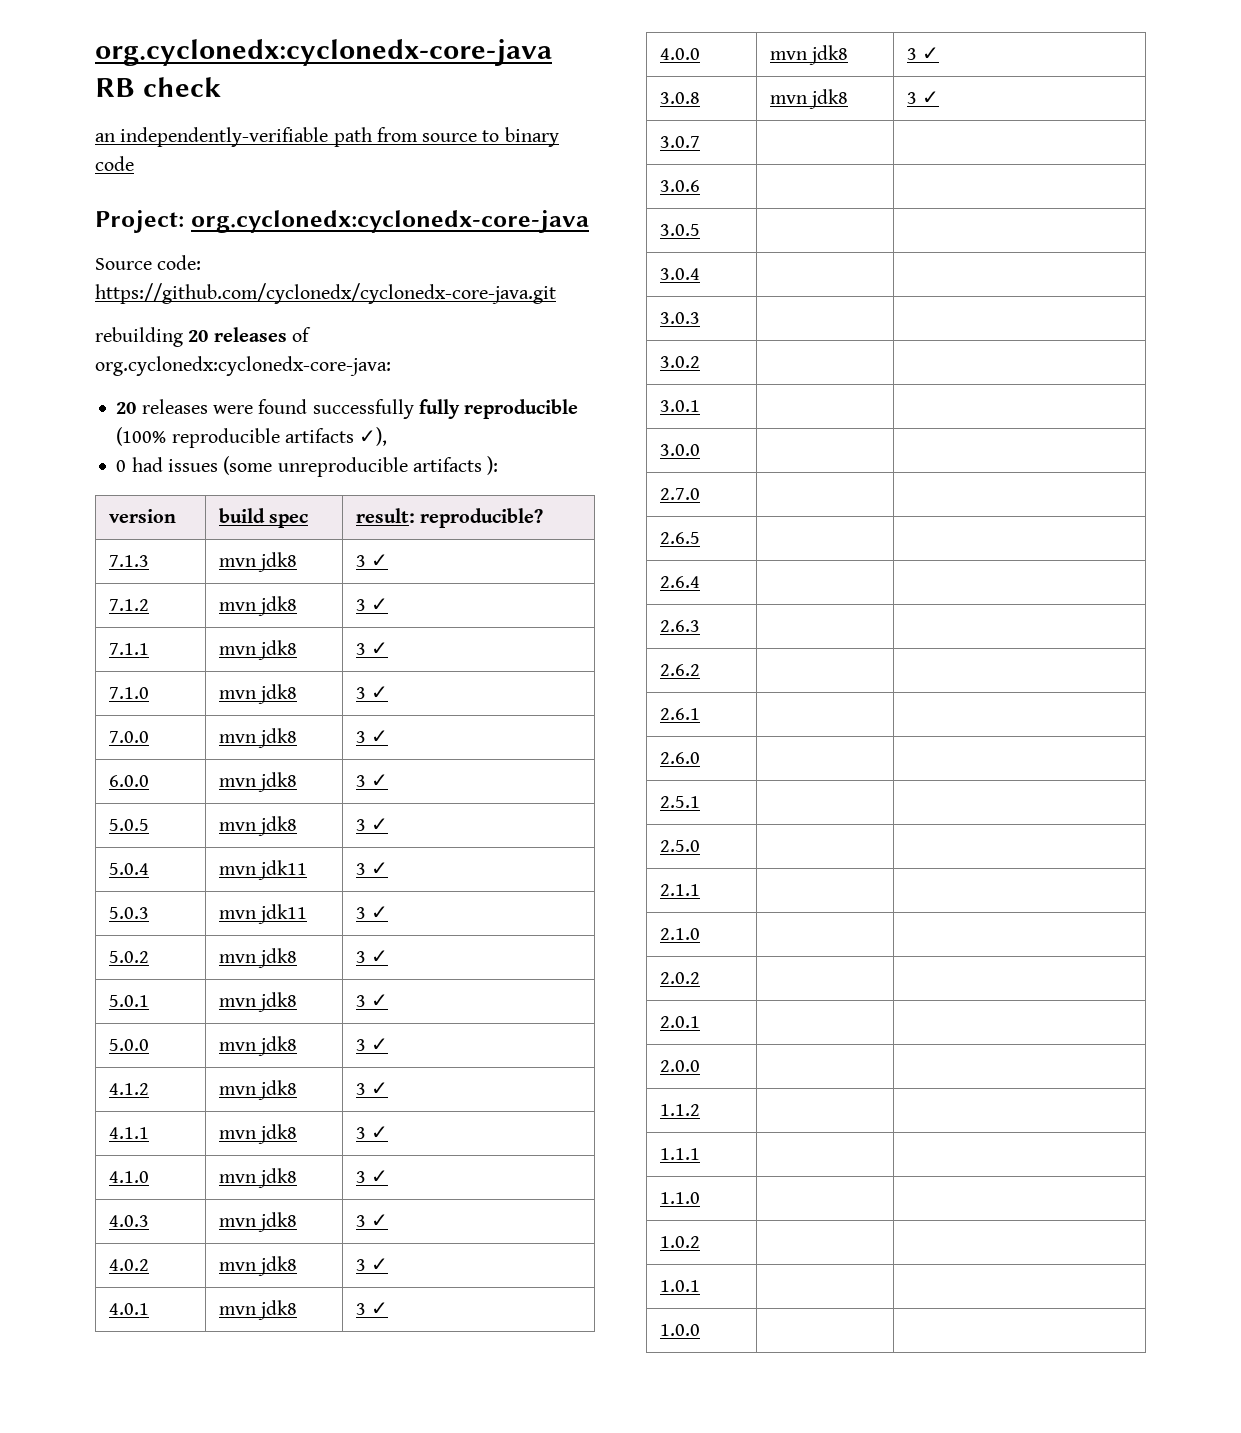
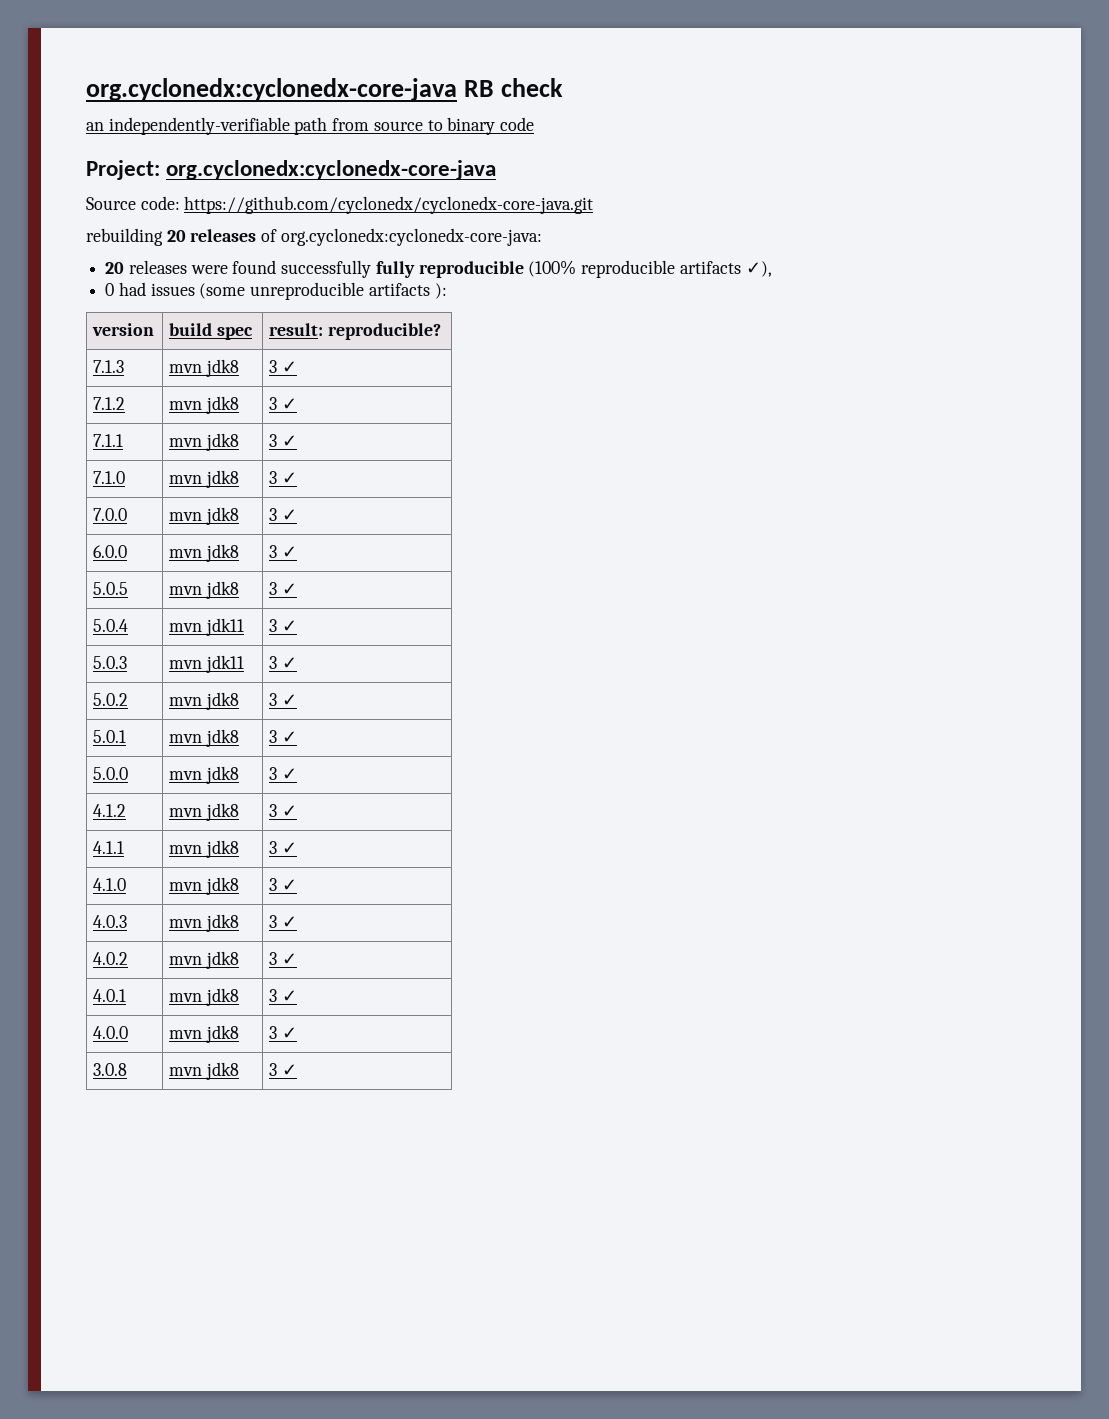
- 3.0.7 | |
- 3.0.6 | |
- 3.0.5 | |
- 3.0.4 | |
- 3.0.3 | |
- 3.0.2 | |
- 3.0.1 | |
- 3.0.0 | |
- 2.7.0 | |
- 2.6.5 | |
- 2.6.4 | |
- 2.6.3 | |
- 2.6.2 | |
- 2.6.1 | |
- 2.6.0 | |
- 2.5.1 | |
- 2.5.0 | |
- 2.1.1 | |
- 2.1.0 | |
- 2.0.2 | |
- 2.0.1 | |
- 2.0.0 | |
- 1.1.2 | |
- 1.1.1 | |
- 1.1.0 | |
- 1.0.2 | |
- 1.0.1 | |
- 1.0.0 | |

